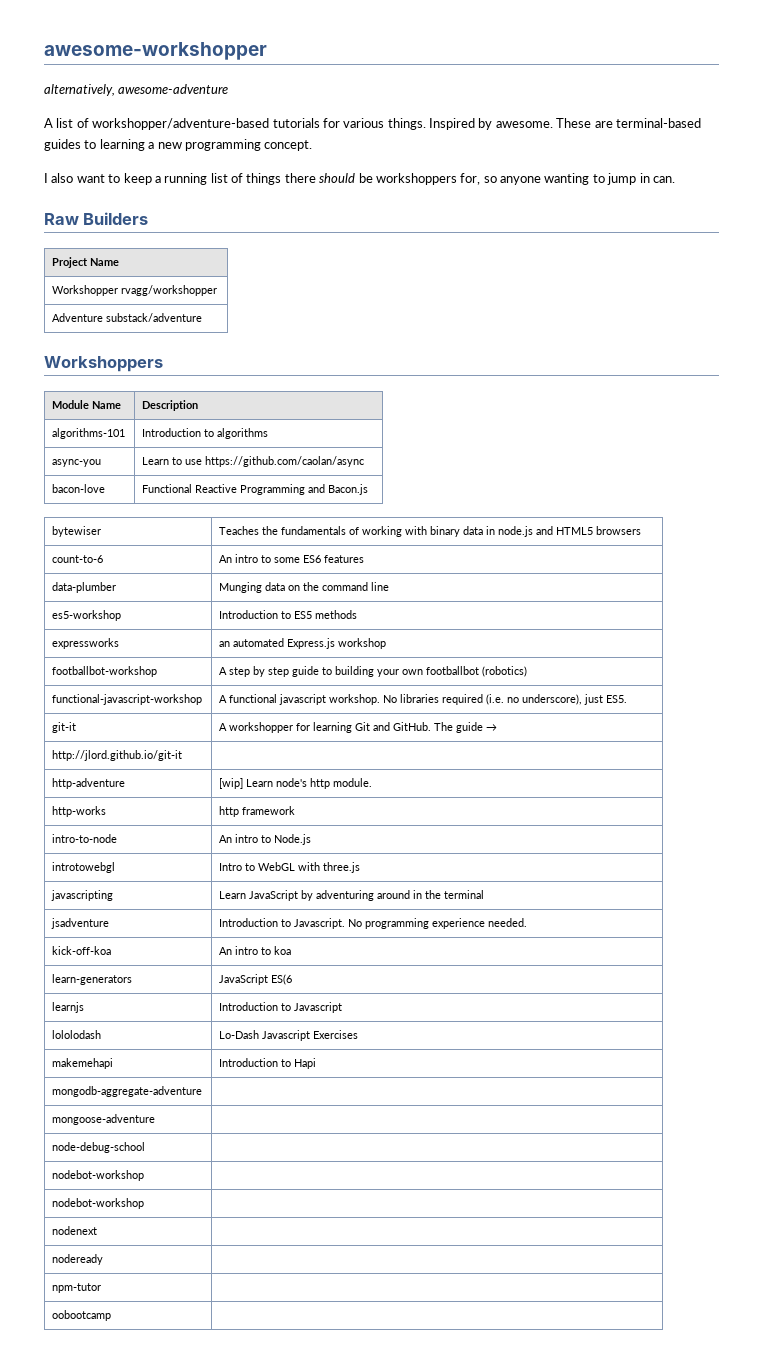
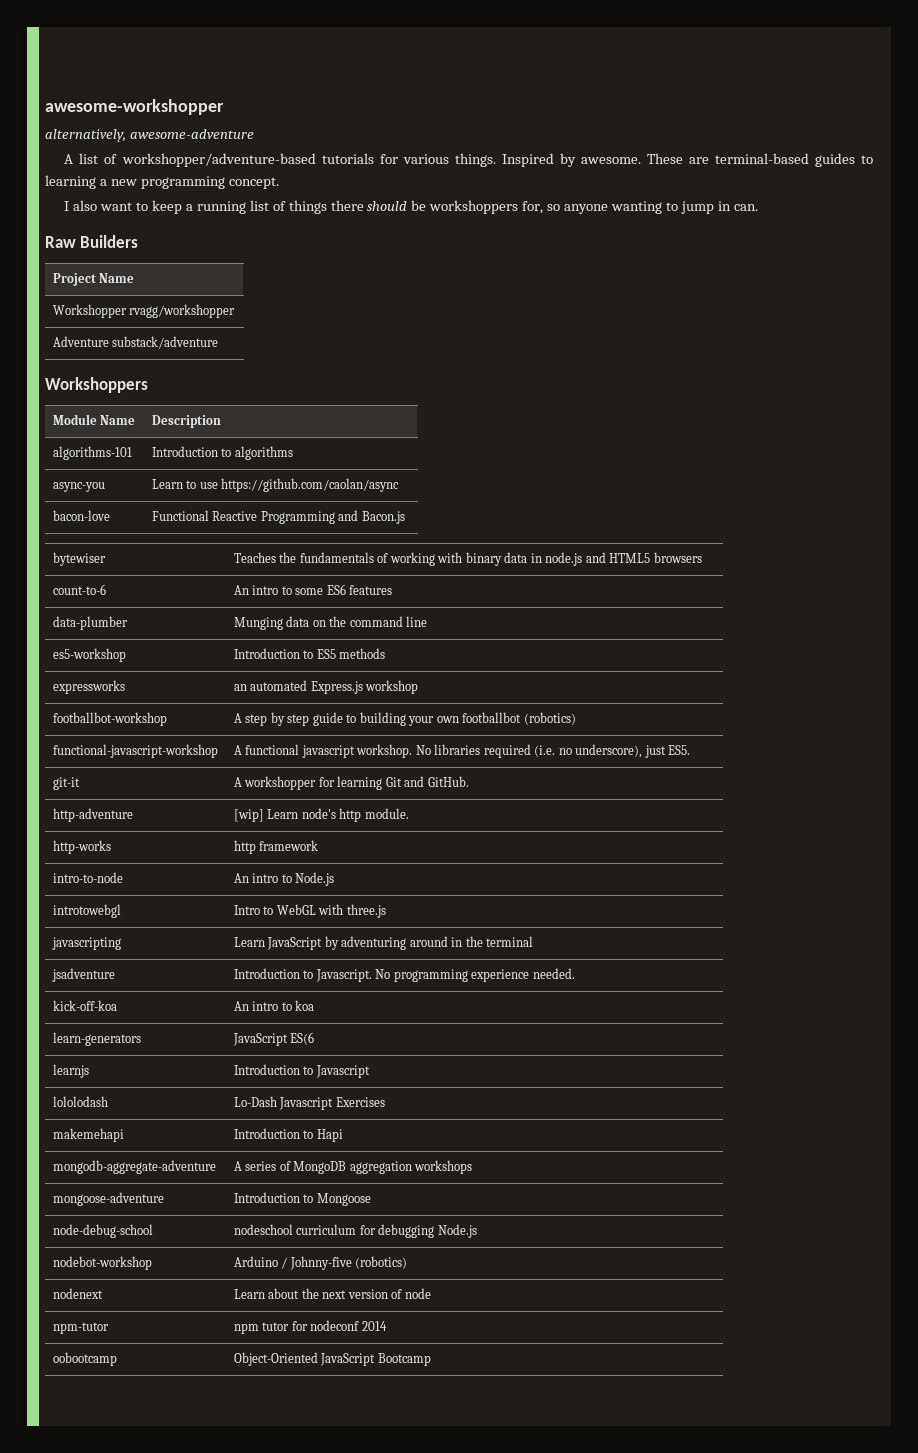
- git-it | A workshopper for learning Git and GitHub. The guide →
- http://jlord.github.io/git-it |
+ git-it | A workshopper for learning Git and GitHub.
- mongodb-aggregate-adventure |
- mongoose-adventure |
- node-debug-school |
- nodebot-workshop |
- nodebot-workshop |
- nodenext |
- nodeready |
- npm-tutor |
- oobootcamp |
+ mongodb-aggregate-adventure | A series of MongoDB aggregation workshops
+ mongoose-adventure | Introduction to Mongoose
+ node-debug-school | nodeschool curriculum for debugging Node.js
+ nodebot-workshop | Arduino / Johnny-five (robotics)
+ nodenext | Learn about the next version of node
+ npm-tutor | npm tutor for nodeconf 2014
+ oobootcamp | Object-Oriented JavaScript Bootcamp

